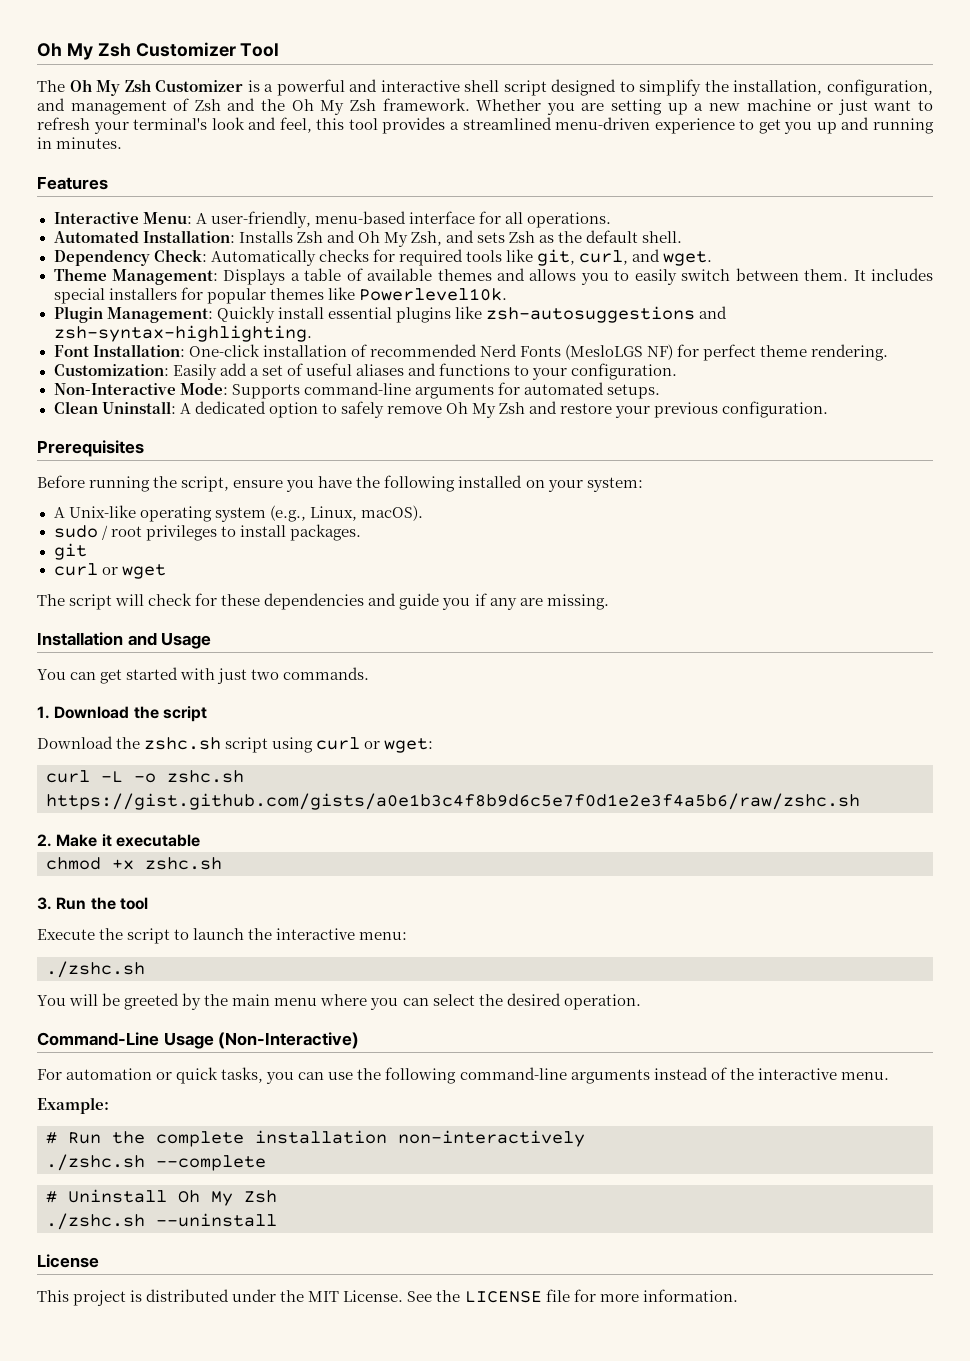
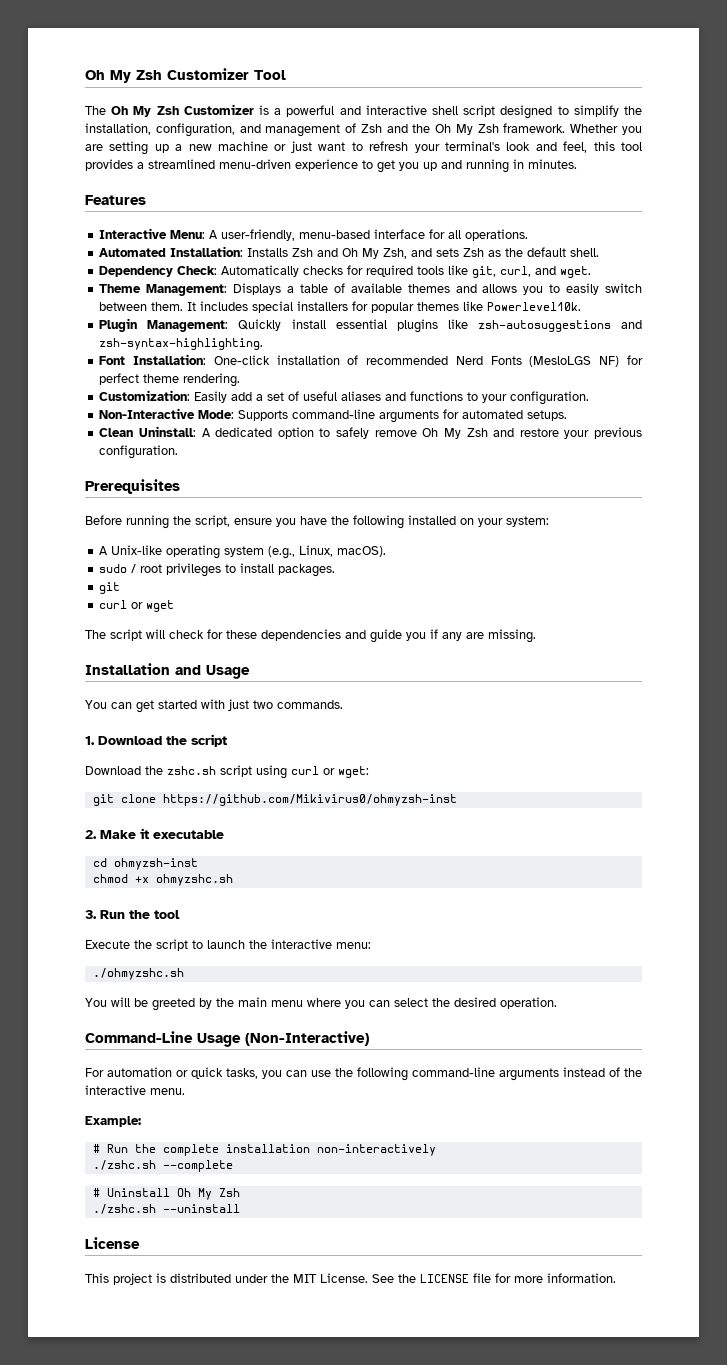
- curl -L -o zshc.sh https://gist.github.com/gists/a0e1b3c4f8b9d6c5e7f0d1e2e3f4a5b6/raw/zshc.sh
+ git clone https://github.com/Mikivirus0/ohmyzsh-inst
+ cd ohmyzsh-inst
- chmod +x zshc.sh
+ chmod +x ohmyzshc.sh
  Execute the script to launch the interactive menu:
- ./zshc.sh
+ ./ohmyzshc.sh

